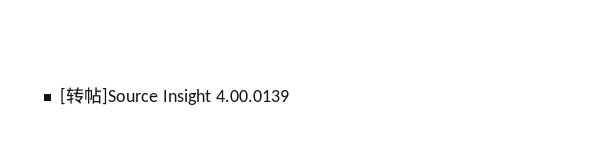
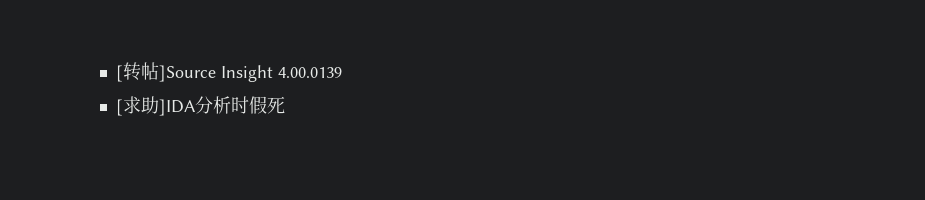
+ [求助]IDA分析时假死

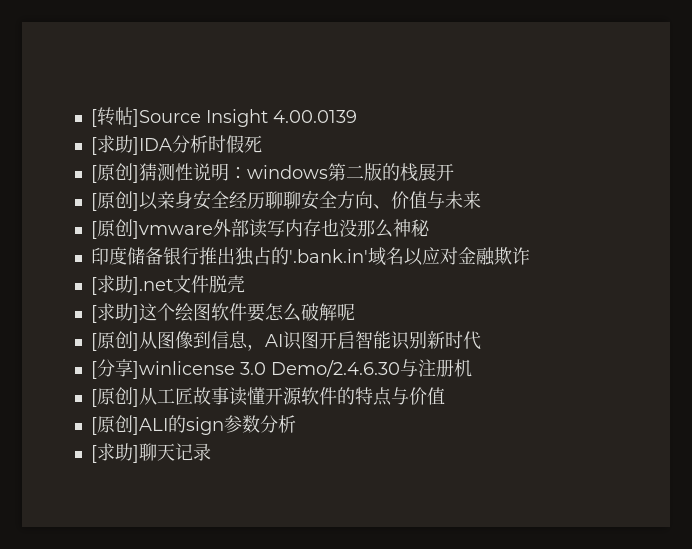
+ [原创]猜测性说明：windows第二版的栈展开
+ [原创]以亲身安全经历聊聊安全方向、价值与未来
+ [原创]vmware外部读写内存也没那么神秘
+ 印度储备银行推出独占的'.bank.in'域名以应对金融欺诈
+ [求助].net文件脱壳
+ [求助]这个绘图软件要怎么破解呢
+ [原创]从图像到信息，AI识图开启智能识别新时代
+ [分享]winlicense 3.0 Demo/2.4.6.30与注册机
+ [原创]从工匠故事读懂开源软件的特点与价值
+ [原创]ALI的sign参数分析
+ [求助]聊天记录

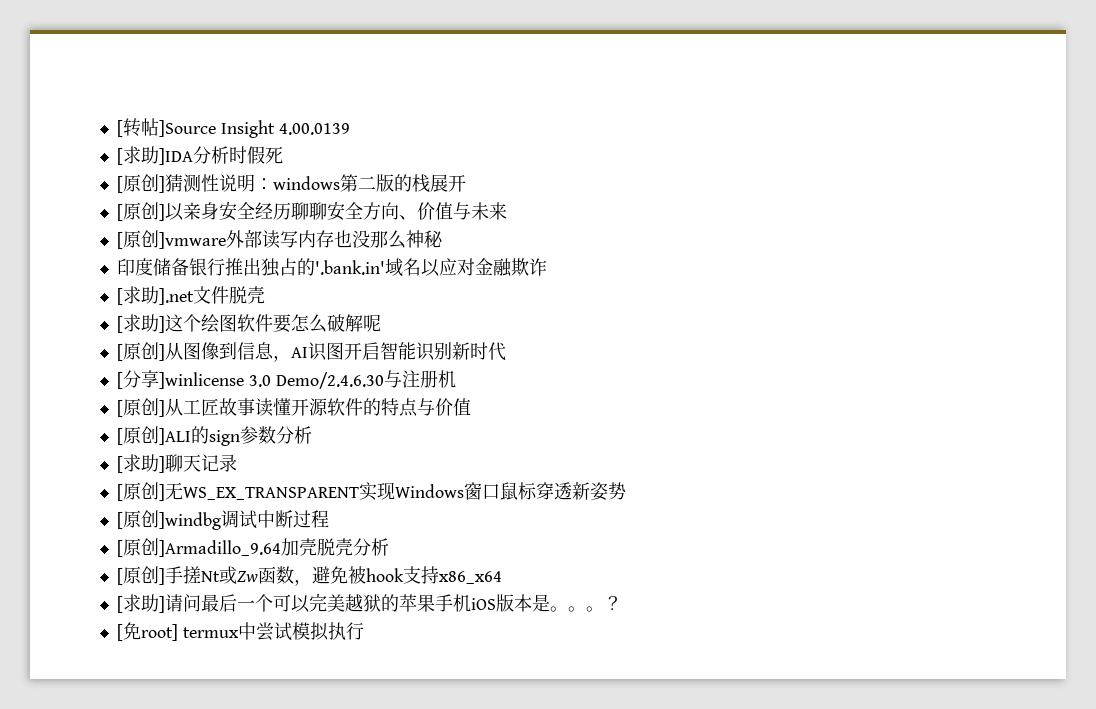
+ [原创]无WS_EX_TRANSPARENT实现Windows窗口鼠标穿透新姿势
+ [原创]windbg调试中断过程
+ [原创]Armadillo_9.64加壳脱壳分析
+ [原创]手搓Nt或Zw函数，避免被hook支持x86_x64
+ [求助]请问最后一个可以完美越狱的苹果手机iOS版本是。。。？
+ [免root] termux中尝试模拟执行

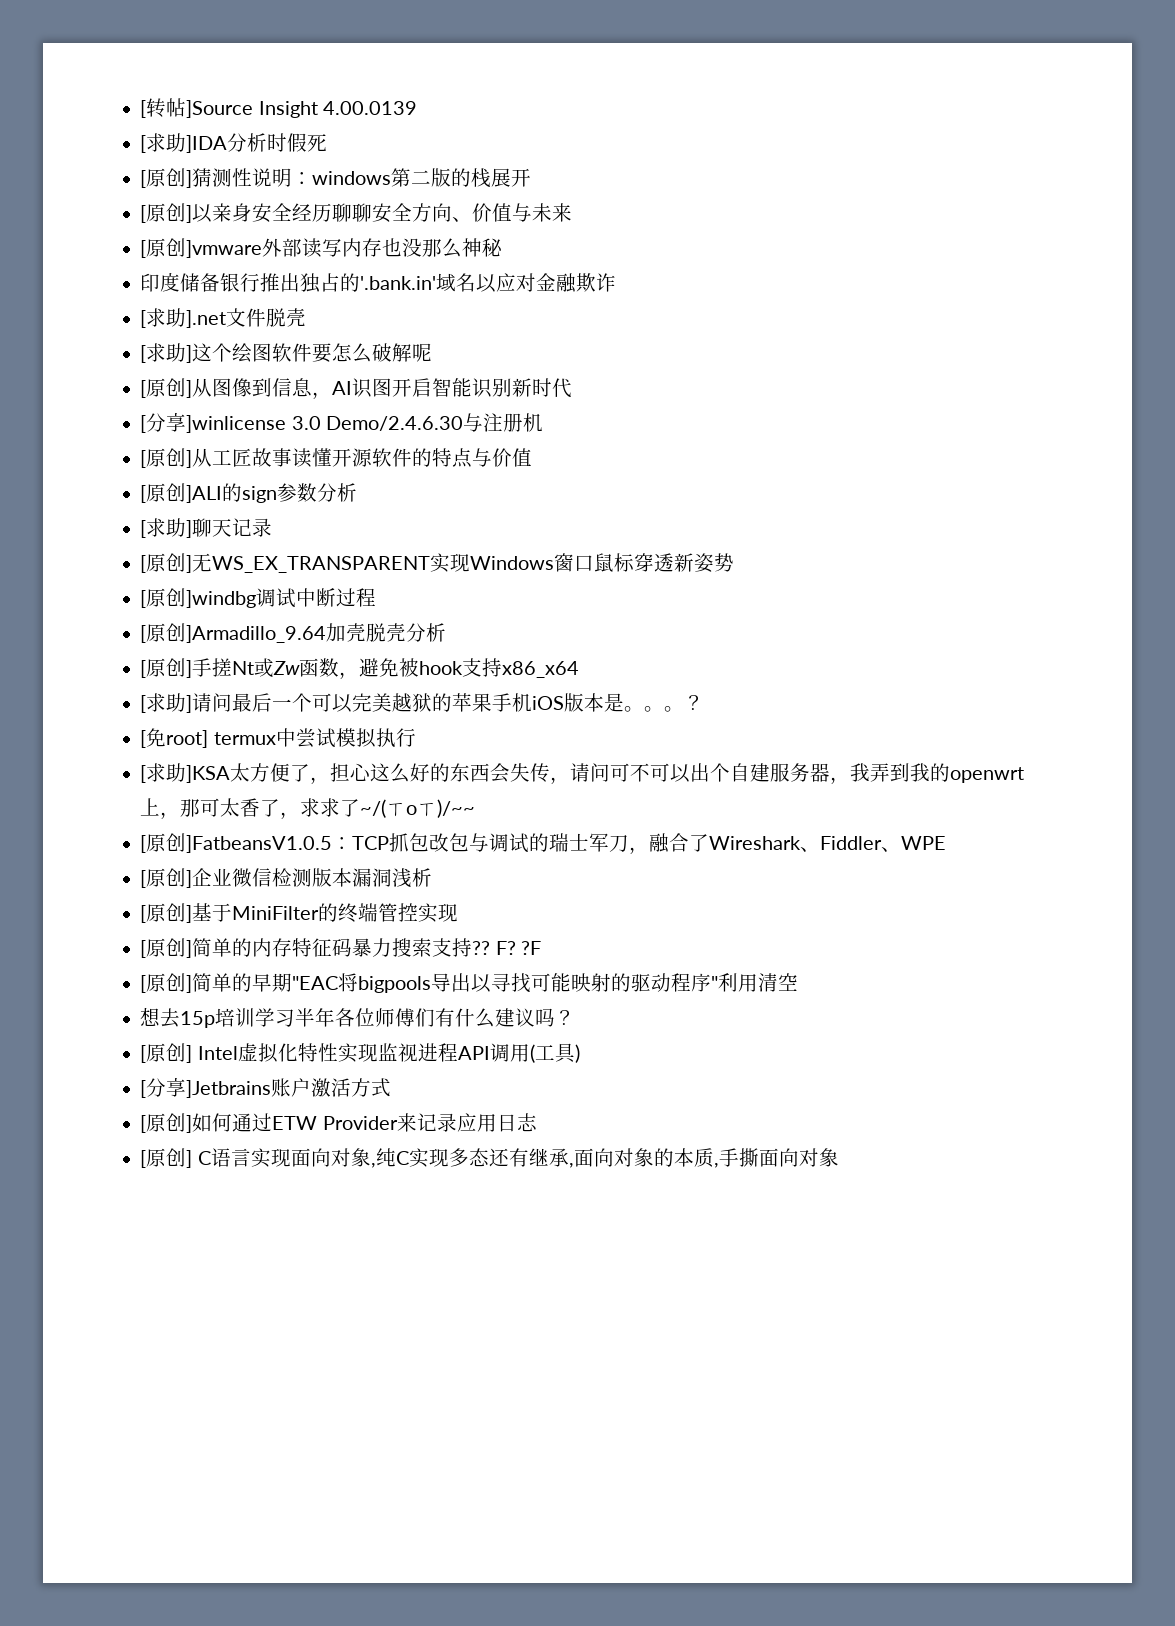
+ [求助]KSA太方便了，担心这么好的东西会失传，请问可不可以出个自建服务器，我弄到我的openwrt上，那可太香了，求求了~/(ㄒoㄒ)/~~
+ [原创]FatbeansV1.0.5：TCP抓包改包与调试的瑞士军刀，融合了Wireshark、Fiddler、WPE
+ [原创]企业微信检测版本漏洞浅析
+ [原创]基于MiniFilter的终端管控实现
+ [原创]简单的内存特征码暴力搜索支持?? F? ?F
+ [原创]简单的早期"EAC将bigpools导出以寻找可能映射的驱动程序"利用清空
+ 想去15p培训学习半年各位师傅们有什么建议吗？
+ [原创] Intel虚拟化特性实现监视进程API调用(工具)
+ [分享]Jetbrains账户激活方式
+ [原创]如何通过ETW Provider来记录应用日志
+ [原创] C语言实现面向对象,纯C实现多态还有继承,面向对象的本质,手撕面向对象

